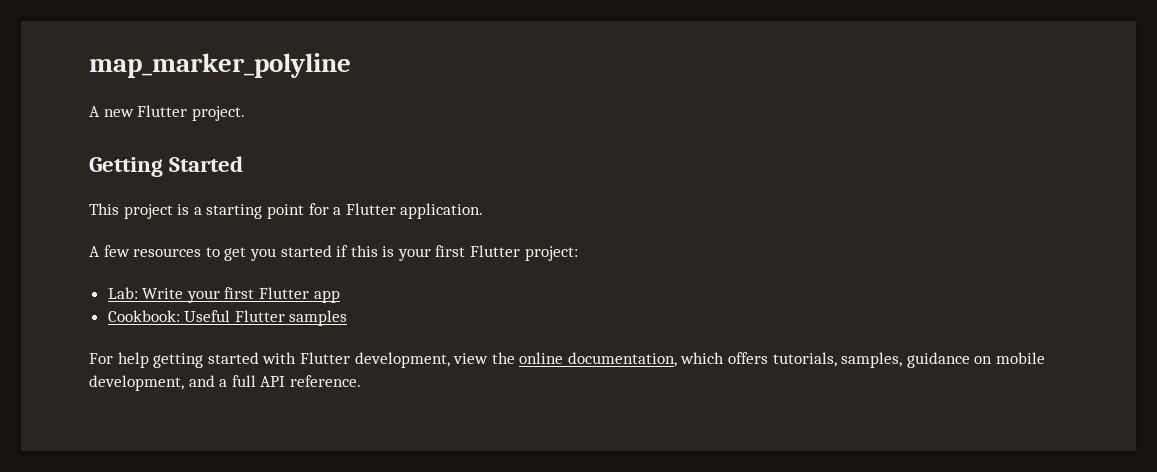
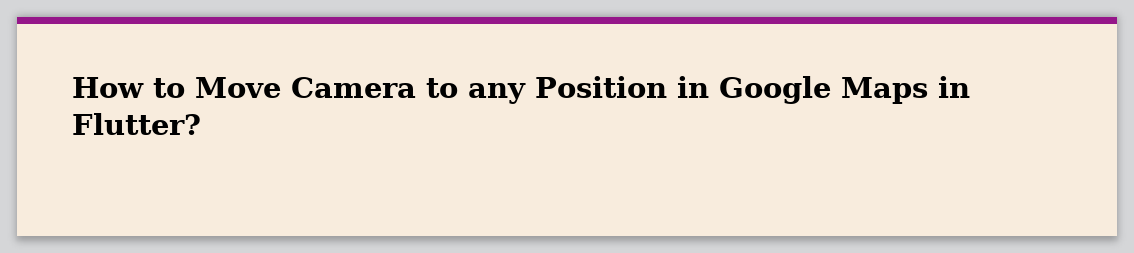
- map_marker_polyline
- A new Flutter project.
- Getting Started
- This project is a starting point for a Flutter application.
- A few resources to get you started if this is your first Flutter project:
- Lab: Write your first Flutter app
- Cookbook: Useful Flutter samples
- For help getting started with Flutter development, view the online documentation, which offers tutorials, samples, guidance on mobile development, and a full API reference.
+ How to Move Camera to any Position in Google Maps in Flutter?

